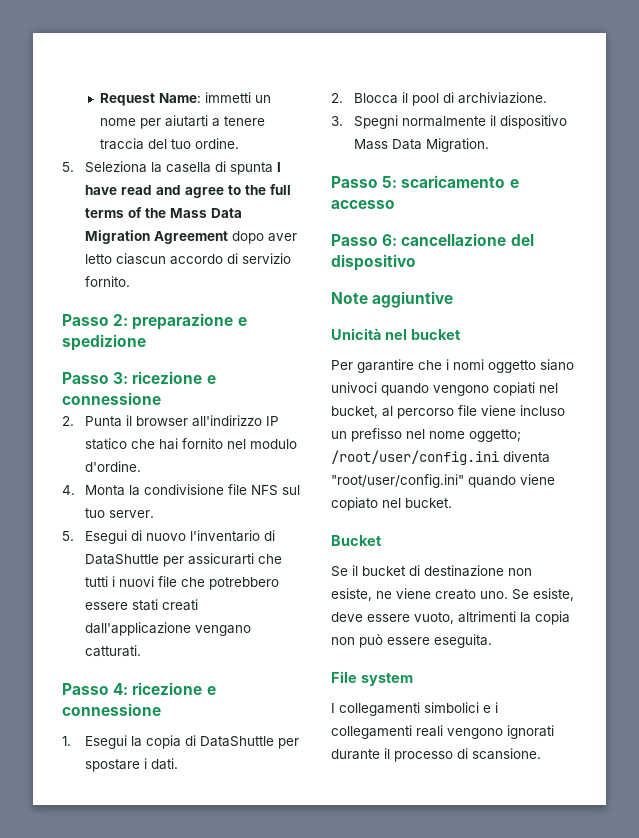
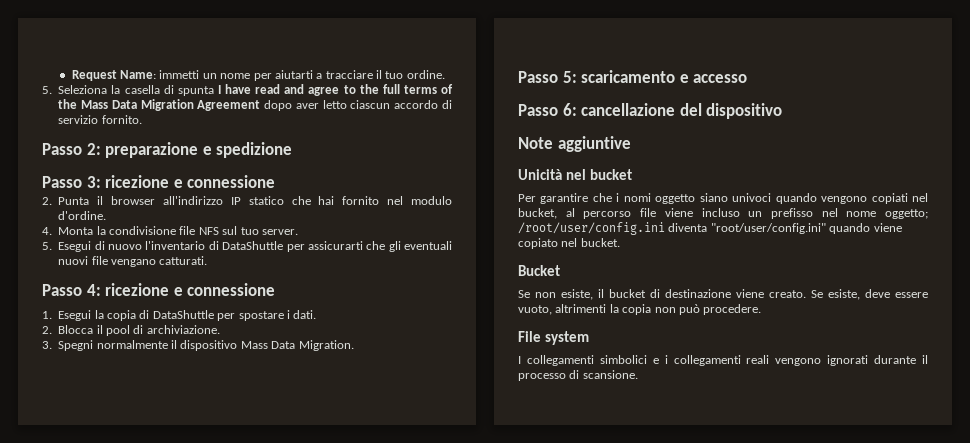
- Request Name: immetti un nome per aiutarti a tenere traccia del tuo ordine.
+ Request Name: immetti un nome per aiutarti a tracciare il tuo ordine.
- 5. Esegui di nuovo l'inventario di DataShuttle per assicurarti che tutti i nuovi file che potrebbero essere stati creati dall'applicazione vengano catturati.
+ 5. Esegui di nuovo l'inventario di DataShuttle per assicurarti che gli eventuali nuovi file vengano catturati.
- Se il bucket di destinazione non esiste, ne viene creato uno.
+ Se non esiste, il bucket di destinazione viene creato.
- Se esiste, deve essere vuoto, altrimenti la copia non può essere eseguita.
+ Se esiste, deve essere vuoto, altrimenti la copia non può procedere.

